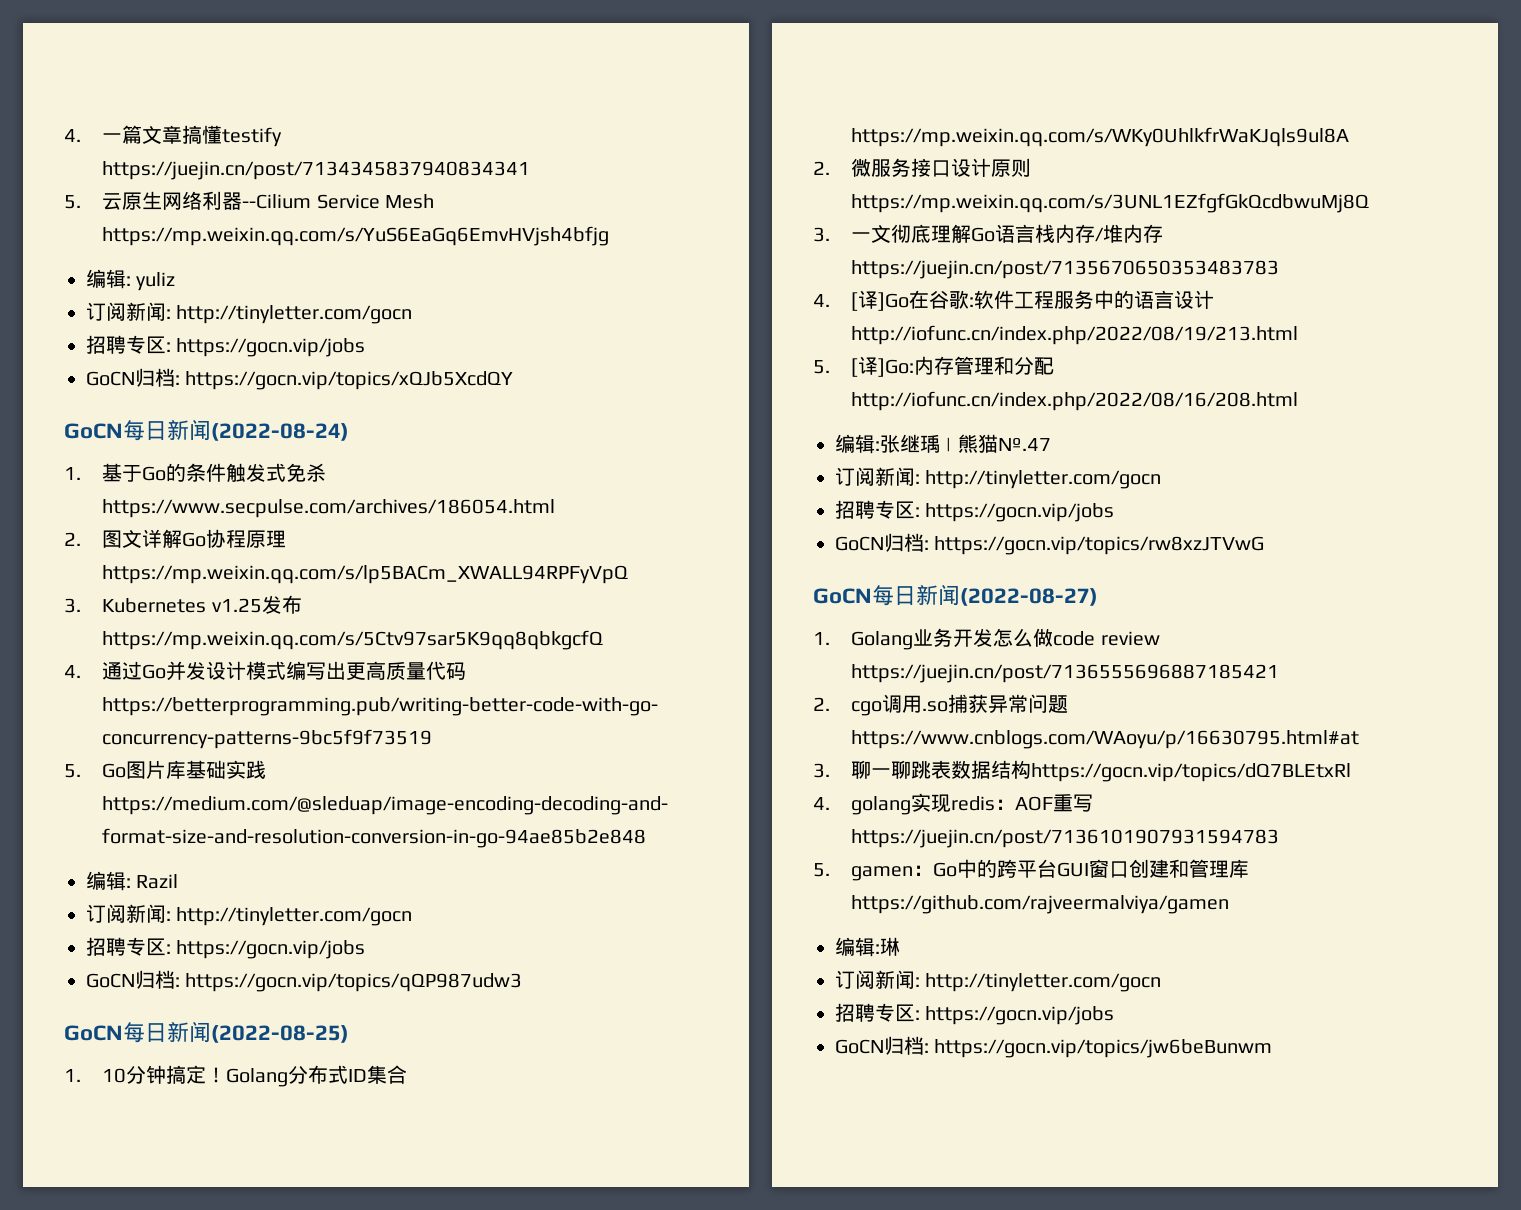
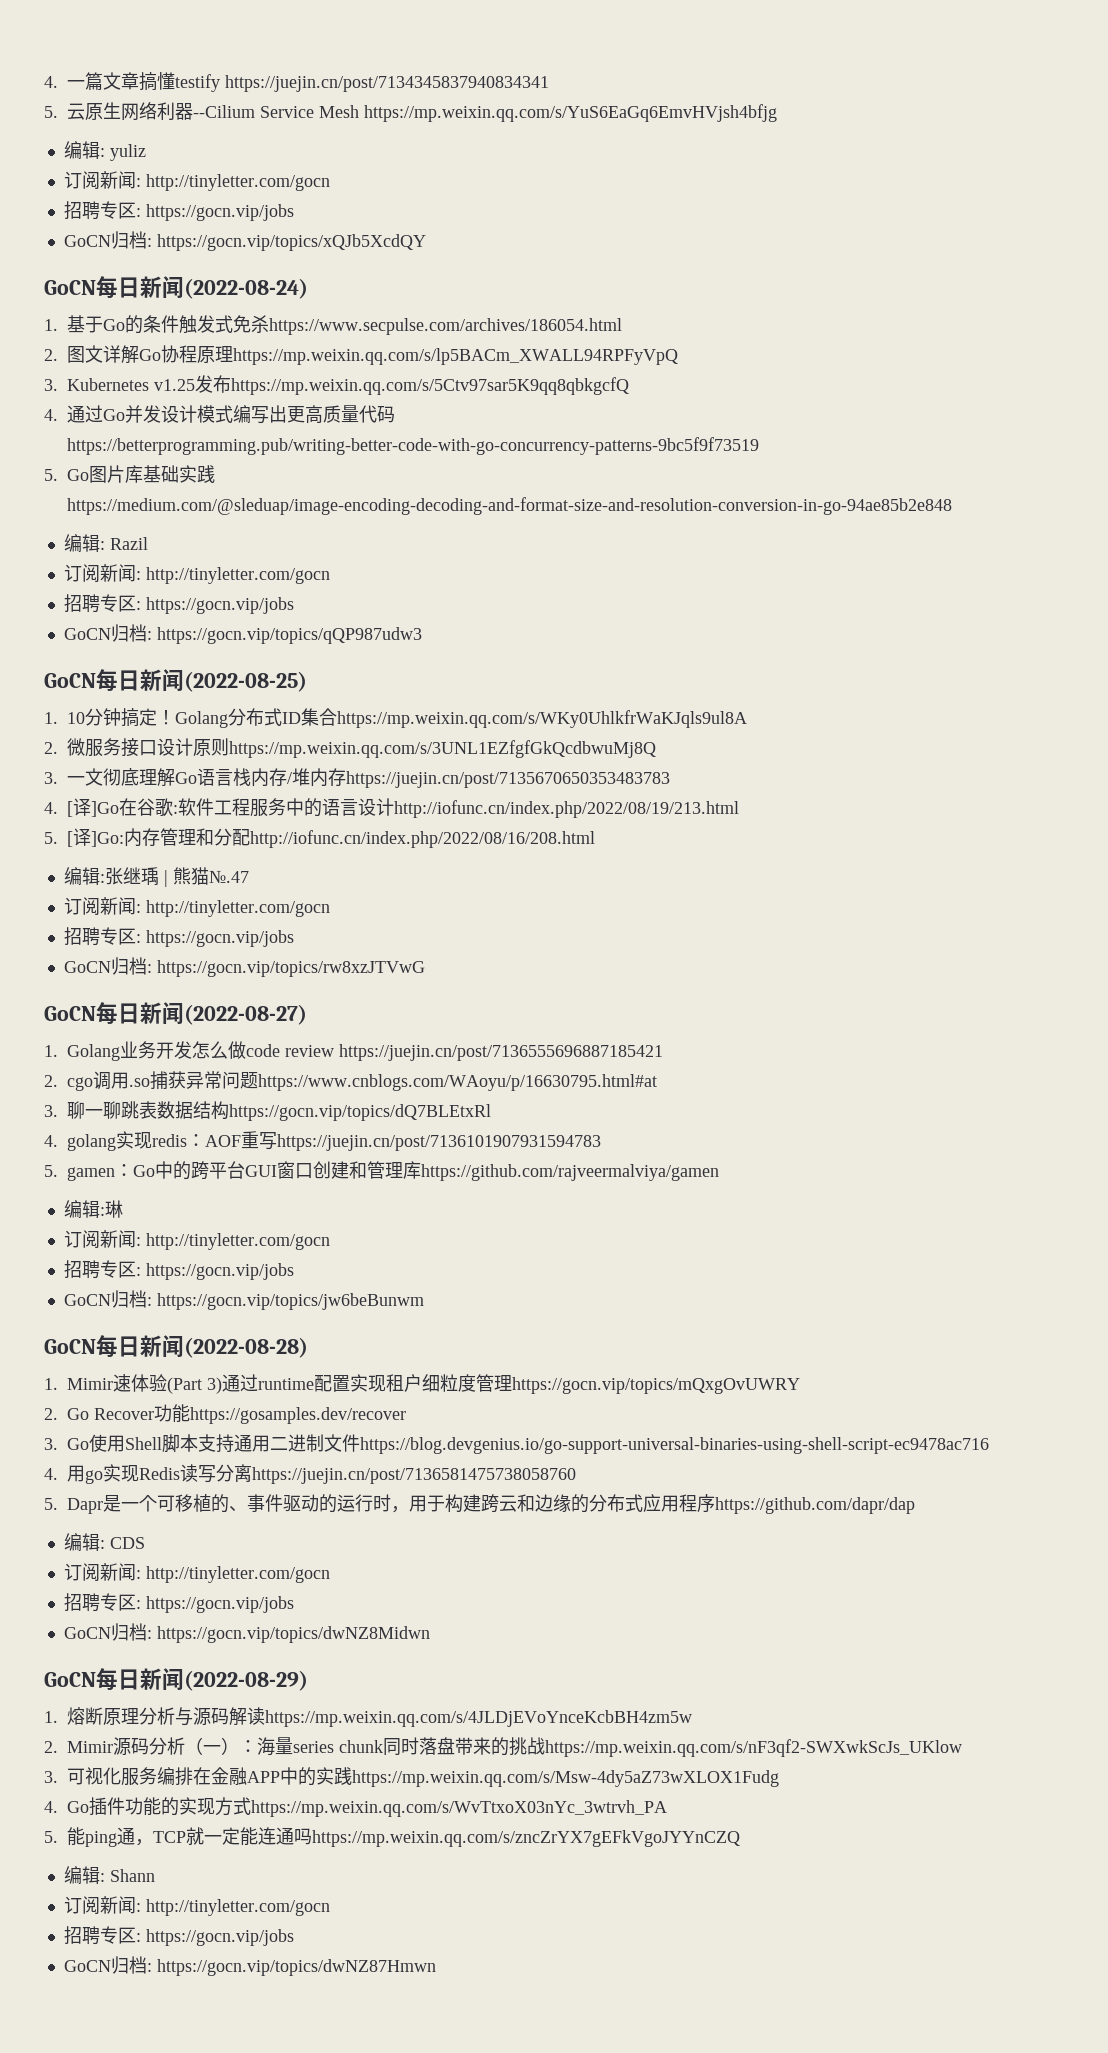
+ GoCN每日新闻(2022-08-28)
+ 1. Mimir速体验(Part 3)通过runtime配置实现租户细粒度管理https://gocn.vip/topics/mQxgOvUWRY
+ 2. Go Recover功能https://gosamples.dev/recover
+ 3. Go使用Shell脚本支持通用二进制文件https://blog.devgenius.io/go-support-universal-binaries-using-shell-script-ec9478ac716
+ 4.用go实现Redis读写分离https://juejin.cn/post/7136581475738058760
+ 5. Dapr是一个可移植的、事件驱动的运行时，用于构建跨云和边缘的分布式应用程序https://github.com/dapr/dap
+ 编辑: CDS
+ 订阅新闻: http://tinyletter.com/gocn
+ 招聘专区: https://gocn.vip/jobs
+ GoCN归档: https://gocn.vip/topics/dwNZ8Midwn
+ GoCN每日新闻(2022-08-29)
+ 1.熔断原理分析与源码解读https://mp.weixin.qq.com/s/4JLDjEVoYnceKcbBH4zm5w
+ 2. Mimir源码分析（一）：海量series chunk同时落盘带来的挑战https://mp.weixin.qq.com/s/nF3qf2-SWXwkScJs_UKlow
+ 3.可视化服务编排在金融APP中的实践https://mp.weixin.qq.com/s/Msw-4dy5aZ73wXLOX1Fudg
+ 4. Go插件功能的实现方式https://mp.weixin.qq.com/s/WvTtxoX03nYc_3wtrvh_PA
+ 5.能ping通，TCP就一定能连通吗https://mp.weixin.qq.com/s/zncZrYX7gEFkVgoJYYnCZQ
+ 编辑: Shann
+ 订阅新闻: http://tinyletter.com/gocn
+ 招聘专区: https://gocn.vip/jobs
+ GoCN归档: https://gocn.vip/topics/dwNZ87Hmwn

